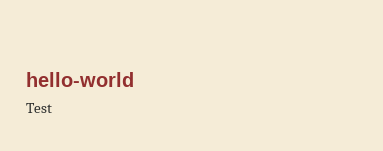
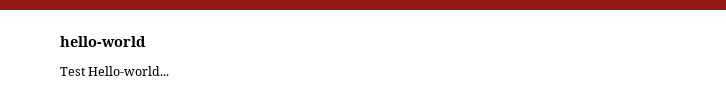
- Test
+ Test Hello-world...

